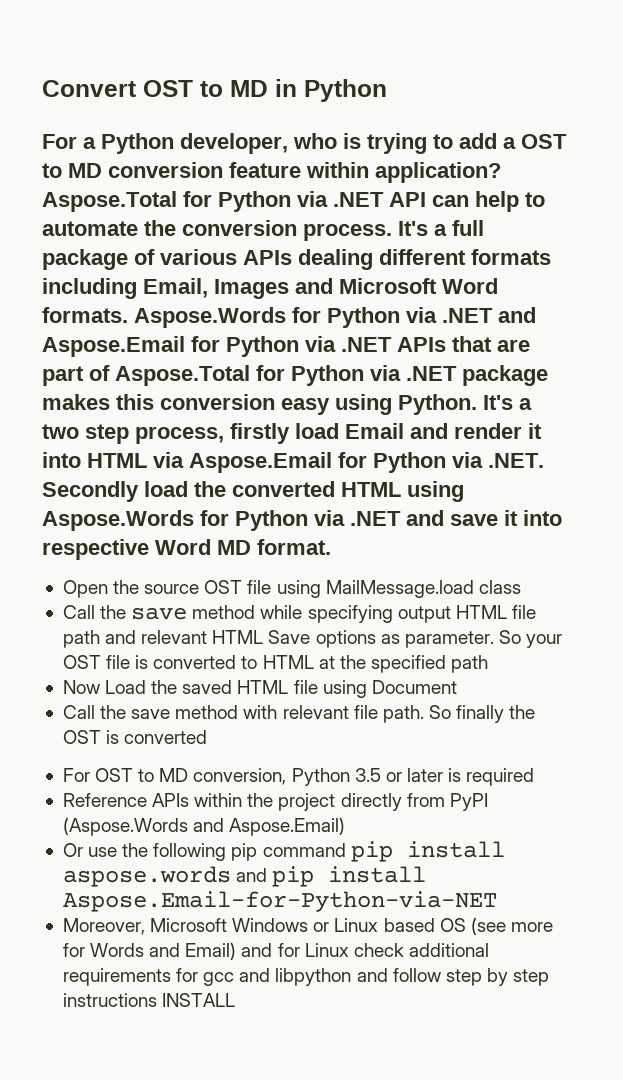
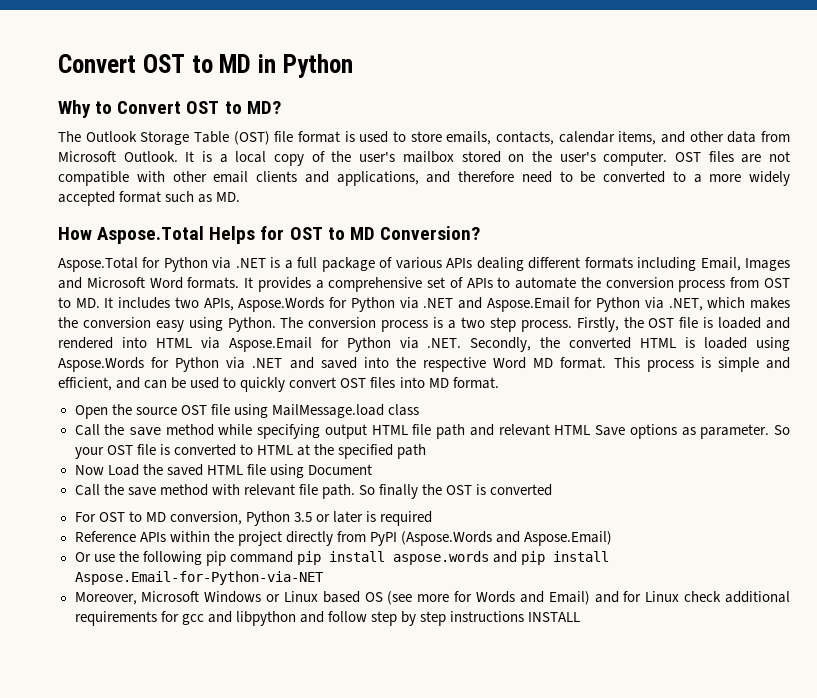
- For a Python developer, who is trying to add a OST to MD conversion feature within application? Aspose.Total for Python via .NET API can help to automate the conversion process. It's a full package of various APIs dealing different formats including Email, Images and Microsoft Word formats.
+ Why to Convert OST to MD?
+ The Outlook Storage Table (OST) file format is used to store emails, contacts, calendar items, and other data from Microsoft Outlook. It is a local copy of the user's mailbox stored on the user's computer. OST files are not compatible with other email clients and applications, and therefore need to be converted to a more widely accepted format such as MD.
+ How Aspose.Total Helps for OST to MD Conversion?
+ Aspose.Total for Python via .NET is a full package of various APIs dealing different formats including Email, Images and Microsoft Word formats.
- Aspose.Words for Python via .NET and Aspose.Email for Python via .NET APIs that are part of Aspose.Total for Python via .NET package makes this conversion easy using Python. It's a two step process, firstly load Email and render it into HTML via Aspose.Email for Python via .NET. Secondly load the converted HTML using Aspose.Words for Python via .NET and save it into respective Word MD format.
+ It provides a comprehensive set of APIs to automate the conversion process from OST to MD. It includes two APIs, Aspose.Words for Python via .NET and Aspose.Email for Python via .NET, which makes the conversion easy using Python. The conversion process is a two step process. Firstly, the OST file is loaded and rendered into HTML via Aspose.Email for Python via .NET. Secondly, the converted HTML is loaded using Aspose.Words for Python via .NET and saved into the respective Word MD format. This process is simple and efficient, and can be used to quickly convert OST files into MD format.

